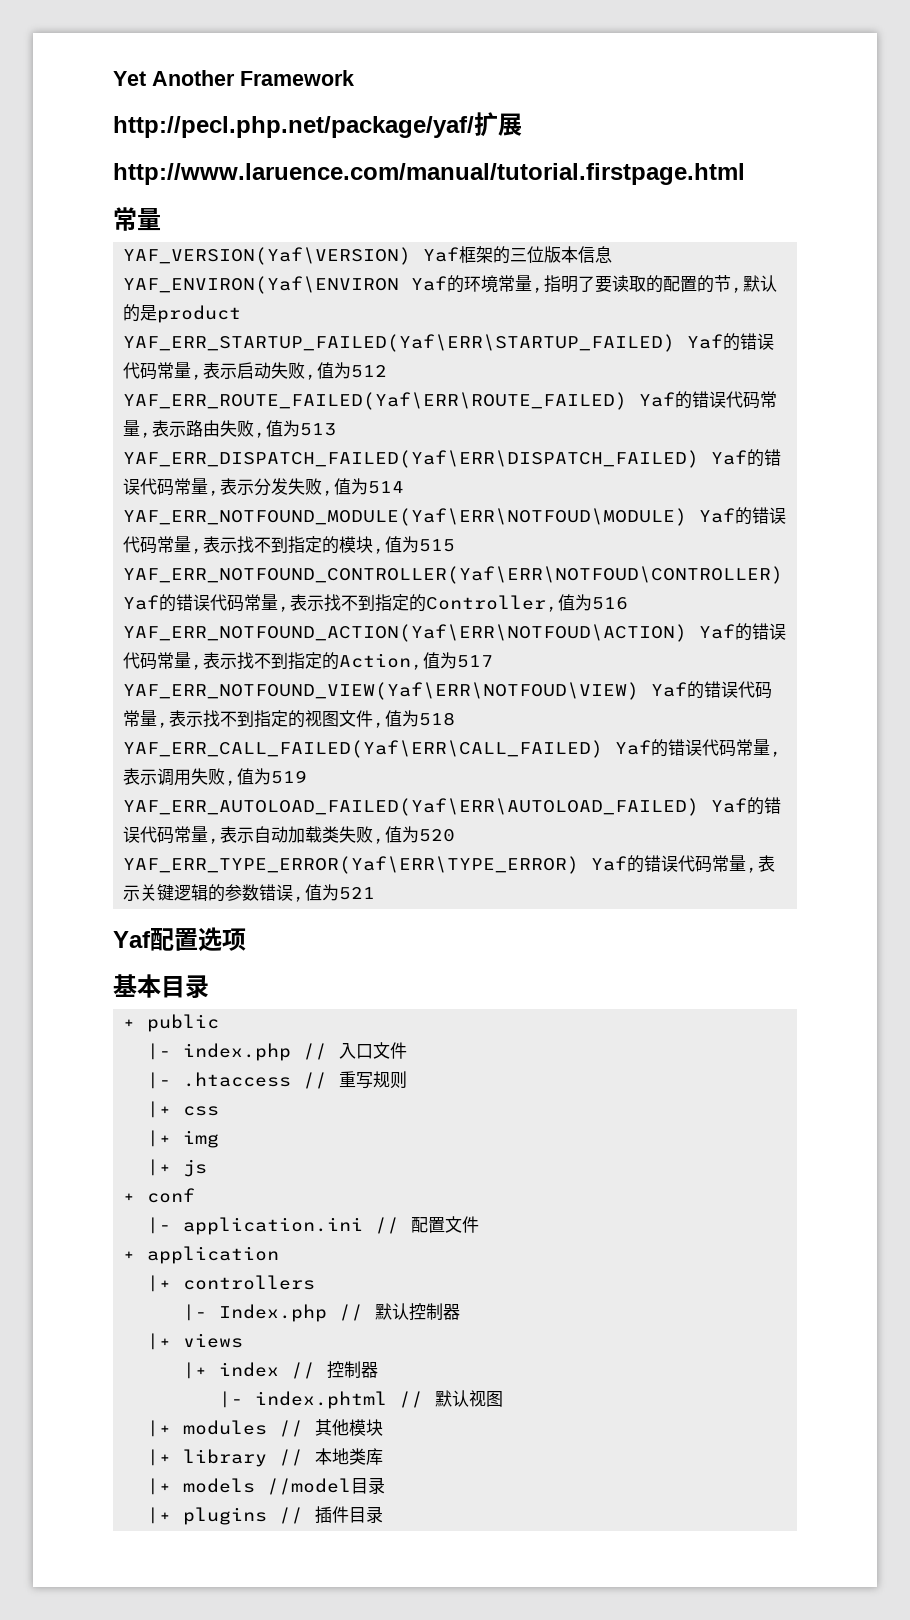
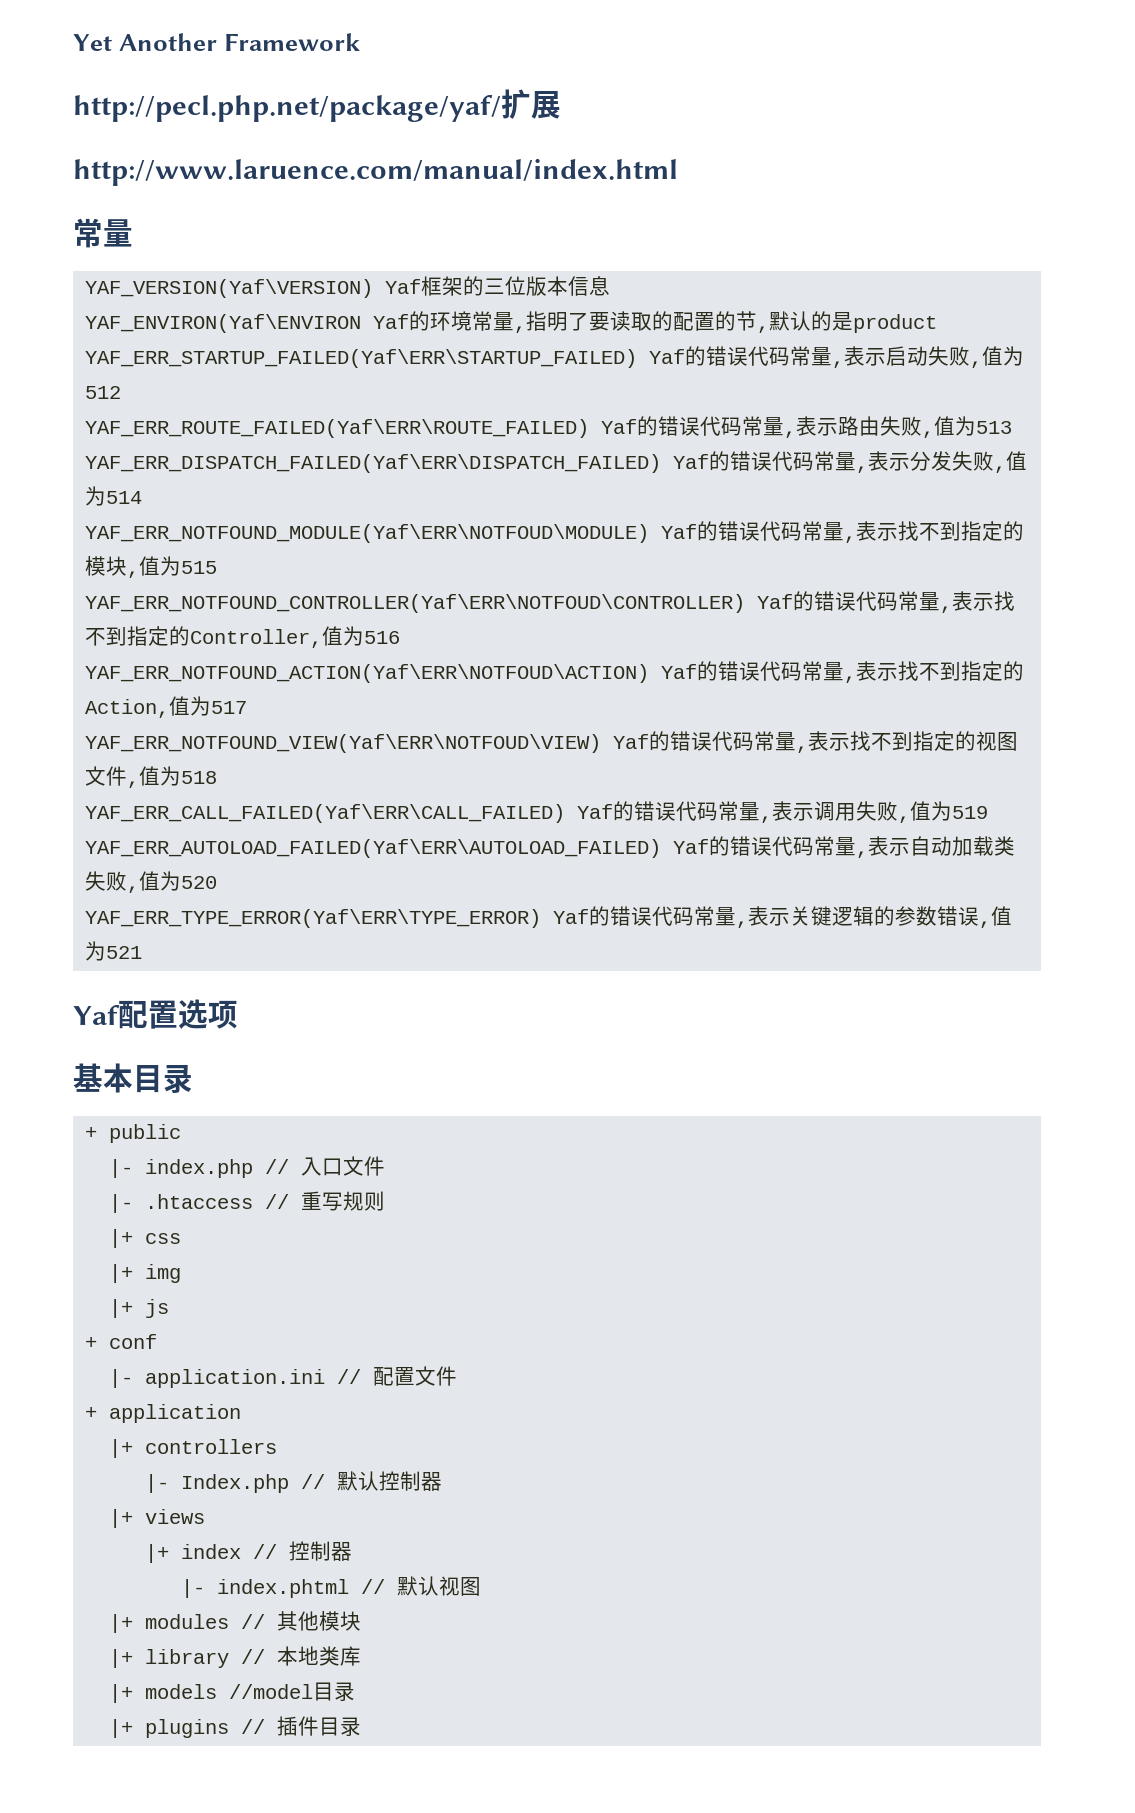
- http://www.laruence.com/manual/tutorial.firstpage.html
+ http://www.laruence.com/manual/index.html

